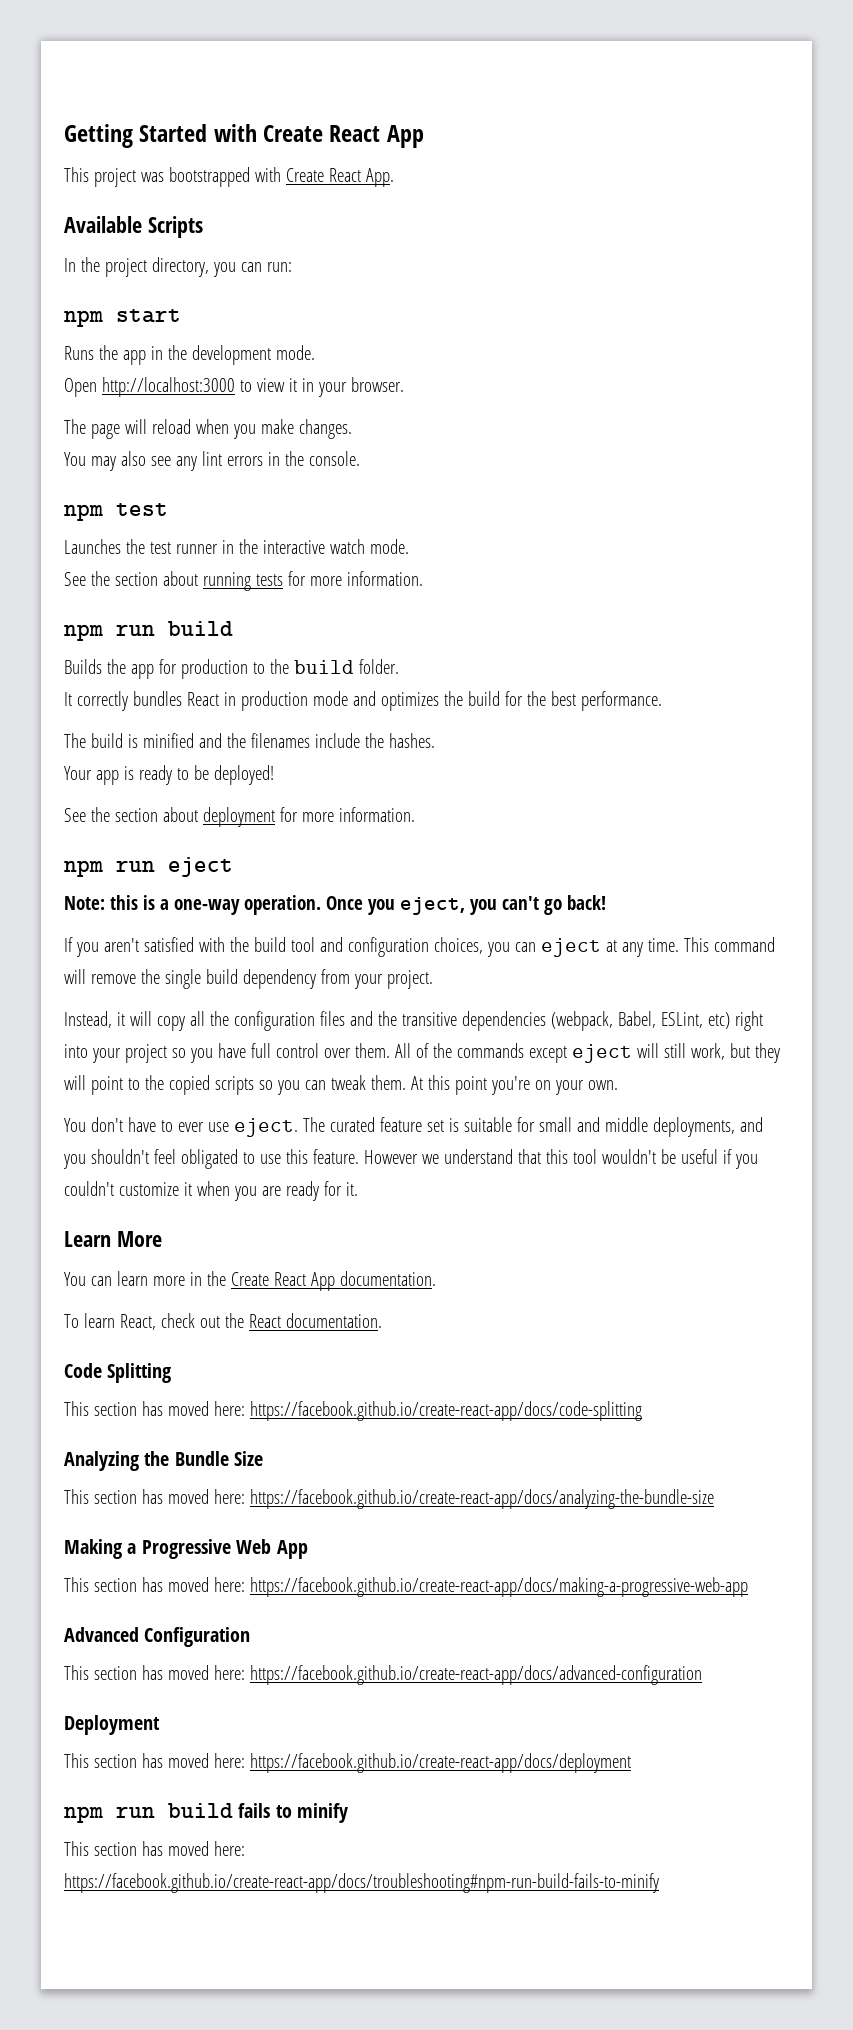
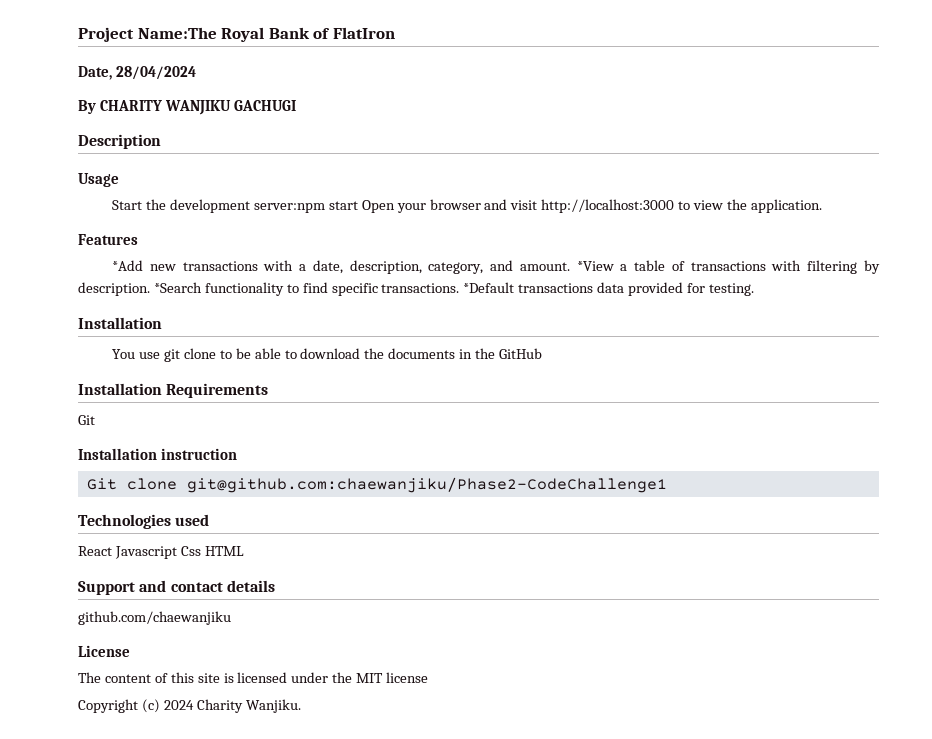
- Getting Started with Create React App
- This project was bootstrapped with Create React App.
- Available Scripts
- In the project directory, you can run:
- npm start
- Runs the app in the development mode.
- Open http://localhost:3000 to view it in your browser.
- The page will reload when you make changes.
- You may also see any lint errors in the console.
- npm test
- Launches the test runner in the interactive watch mode.
- See the section about running tests for more information.
- npm run build
- Builds the app for production to the build folder.
- It correctly bundles React in production mode and optimizes the build for the best performance.
- The build is minified and the filenames include the hashes.
- Your app is ready to be deployed!
- See the section about deployment for more information.
- npm run eject
- Note: this is a one-way operation. Once you eject, you can't go back!
- If you aren't satisfied with the build tool and configuration choices, you can eject at any time. This command will remove the single build dependency from your project.
- Instead, it will copy all the configuration files and the transitive dependencies (webpack, Babel, ESLint, etc) right into your project so you have full control over them. All of the commands except eject will still work, but they will point to the copied scripts so you can tweak them. At this point you're on your own.
- You don't have to ever use eject. The curated feature set is suitable for small and middle deployments, and you shouldn't feel obligated to use this feature. However we understand that this tool wouldn't be useful if you couldn't customize it when you are ready for it.
- Learn More
- You can learn more in the Create React App documentation.
- To learn React, check out the React documentation.
- Code Splitting
- This section has moved here: https://facebook.github.io/create-react-app/docs/code-splitting
- Analyzing the Bundle Size
- This section has moved here: https://facebook.github.io/create-react-app/docs/analyzing-the-bundle-size
- Making a Progressive Web App
- This section has moved here: https://facebook.github.io/create-react-app/docs/making-a-progressive-web-app
- Advanced Configuration
- This section has moved here: https://facebook.github.io/create-react-app/docs/advanced-configuration
- Deployment
- This section has moved here: https://facebook.github.io/create-react-app/docs/deployment
- npm run build fails to minify
- This section has moved here: https://facebook.github.io/create-react-app/docs/troubleshooting#npm-run-build-fails-to-minify
+ Project Name:The Royal Bank of FlatIron
+ Date, 28/04/2024
+ By CHARITY WANJIKU GACHUGI
+ Description
+ Usage
+ Start the development server:npm start Open your browser and visit http://localhost:3000 to view the application.
+ Features
+ *Add new transactions with a date, description, category, and amount. *View a table of transactions with filtering by description. *Search functionality to find specific transactions. *Default transactions data provided for testing.
+ Installation
+ You use git clone to be able to download the documents in the GitHub
+ Installation Requirements
+ Git
+ Installation instruction
+ Git clone git@github.com:chaewanjiku/Phase2-CodeChallenge1
+ Technologies used
+ React Javascript Css HTML
+ Support and contact details
+ github.com/chaewanjiku
+ License
+ The content of this site is licensed under the MIT license
+ Copyright (c) 2024 Charity Wanjiku.

